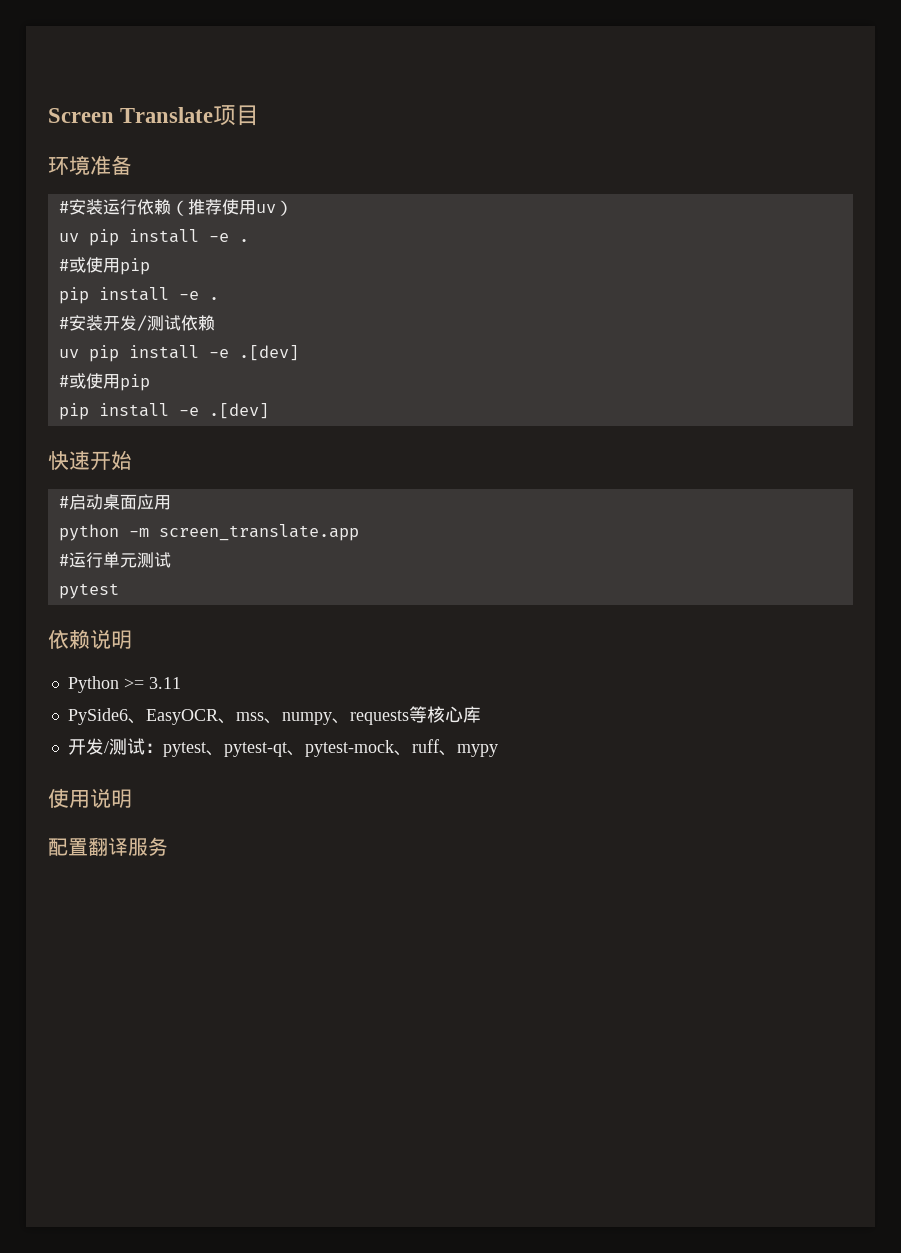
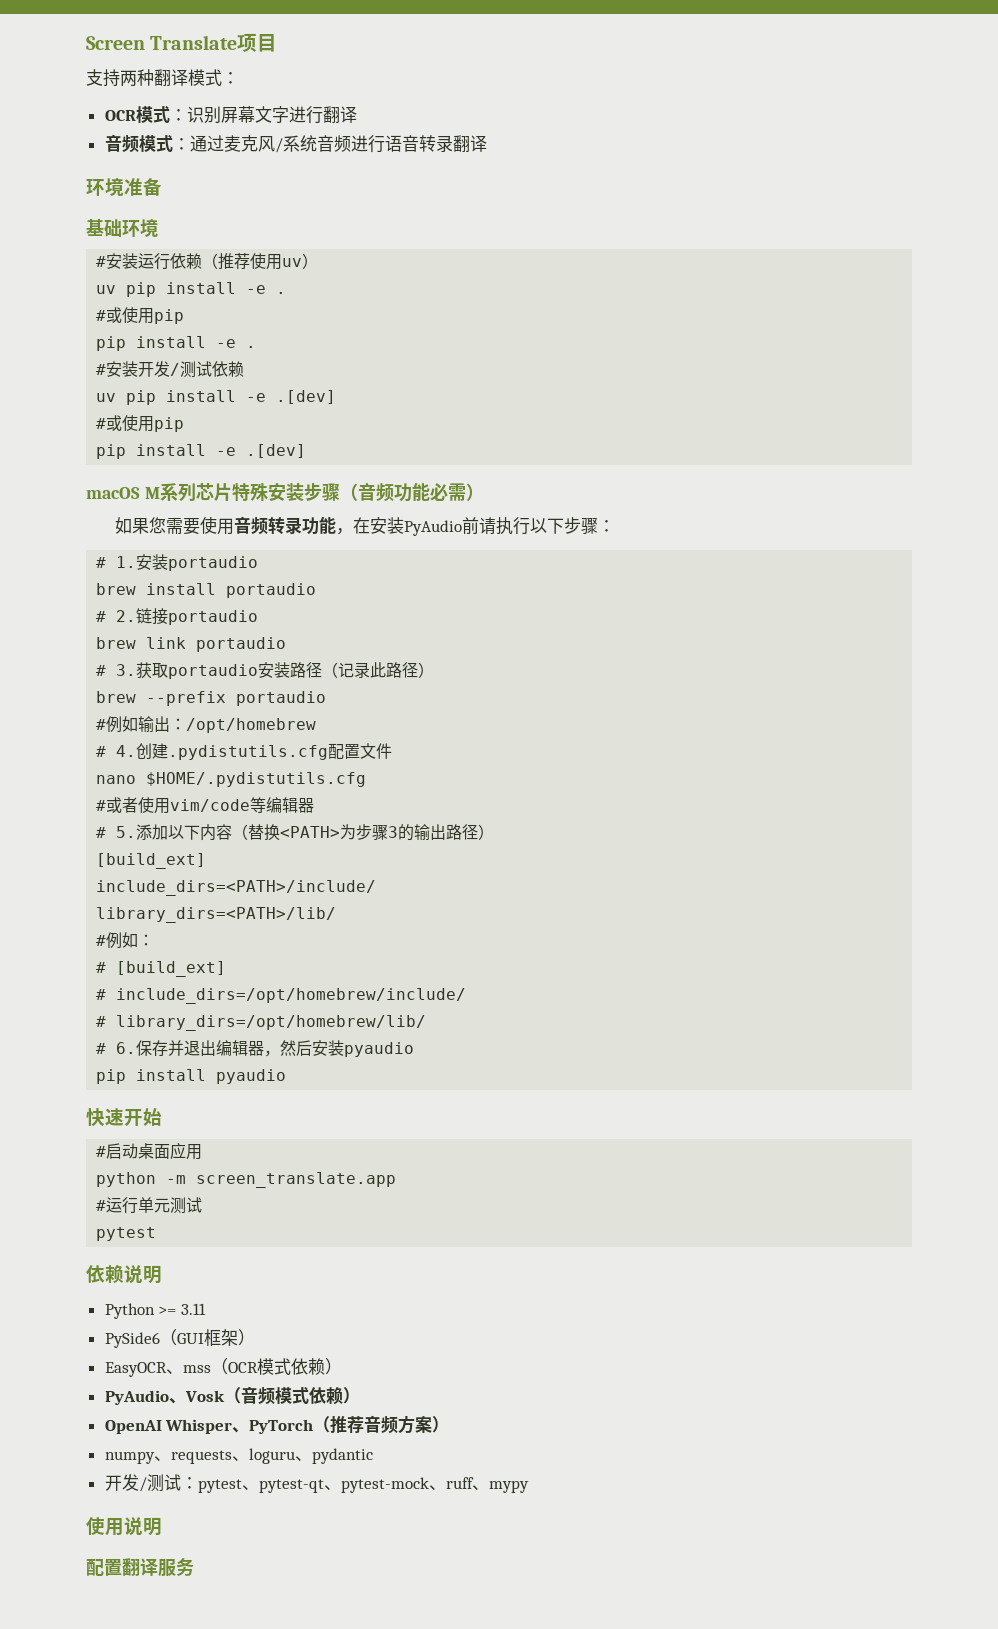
+ 支持两种翻译模式：
+ OCR模式：识别屏幕文字进行翻译
+ 音频模式：通过麦克风/系统音频进行语音转录翻译
+ 基础环境
+ macOS M系列芯片特殊安装步骤（音频功能必需）
+ 如果您需要使用音频转录功能，在安装PyAudio前请执行以下步骤：
+ # 1.安装portaudio
+ brew install portaudio
+ # 2.链接portaudio
+ brew link portaudio
+ # 3.获取portaudio安装路径（记录此路径）
+ brew --prefix portaudio
+ #例如输出：/opt/homebrew
+ # 4.创建.pydistutils.cfg配置文件
+ nano $HOME/.pydistutils.cfg
+ #或者使用vim/code等编辑器
+ # 5.添加以下内容（替换<PATH>为步骤3的输出路径）
+ [build_ext]
+ include_dirs=<PATH>/include/
+ library_dirs=<PATH>/lib/
+ #例如：
+ # [build_ext]
+ # include_dirs=/opt/homebrew/include/
+ # library_dirs=/opt/homebrew/lib/
+ # 6.保存并退出编辑器，然后安装pyaudio
+ pip install pyaudio
- PySide6、EasyOCR、mss、numpy、requests等核心库
+ PySide6（GUI框架）
+ EasyOCR、mss（OCR模式依赖）
+ PyAudio、Vosk（音频模式依赖）
+ OpenAI Whisper、PyTorch（推荐音频方案）
+ numpy、requests、loguru、pydantic

